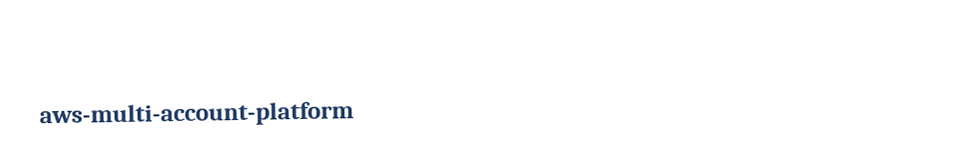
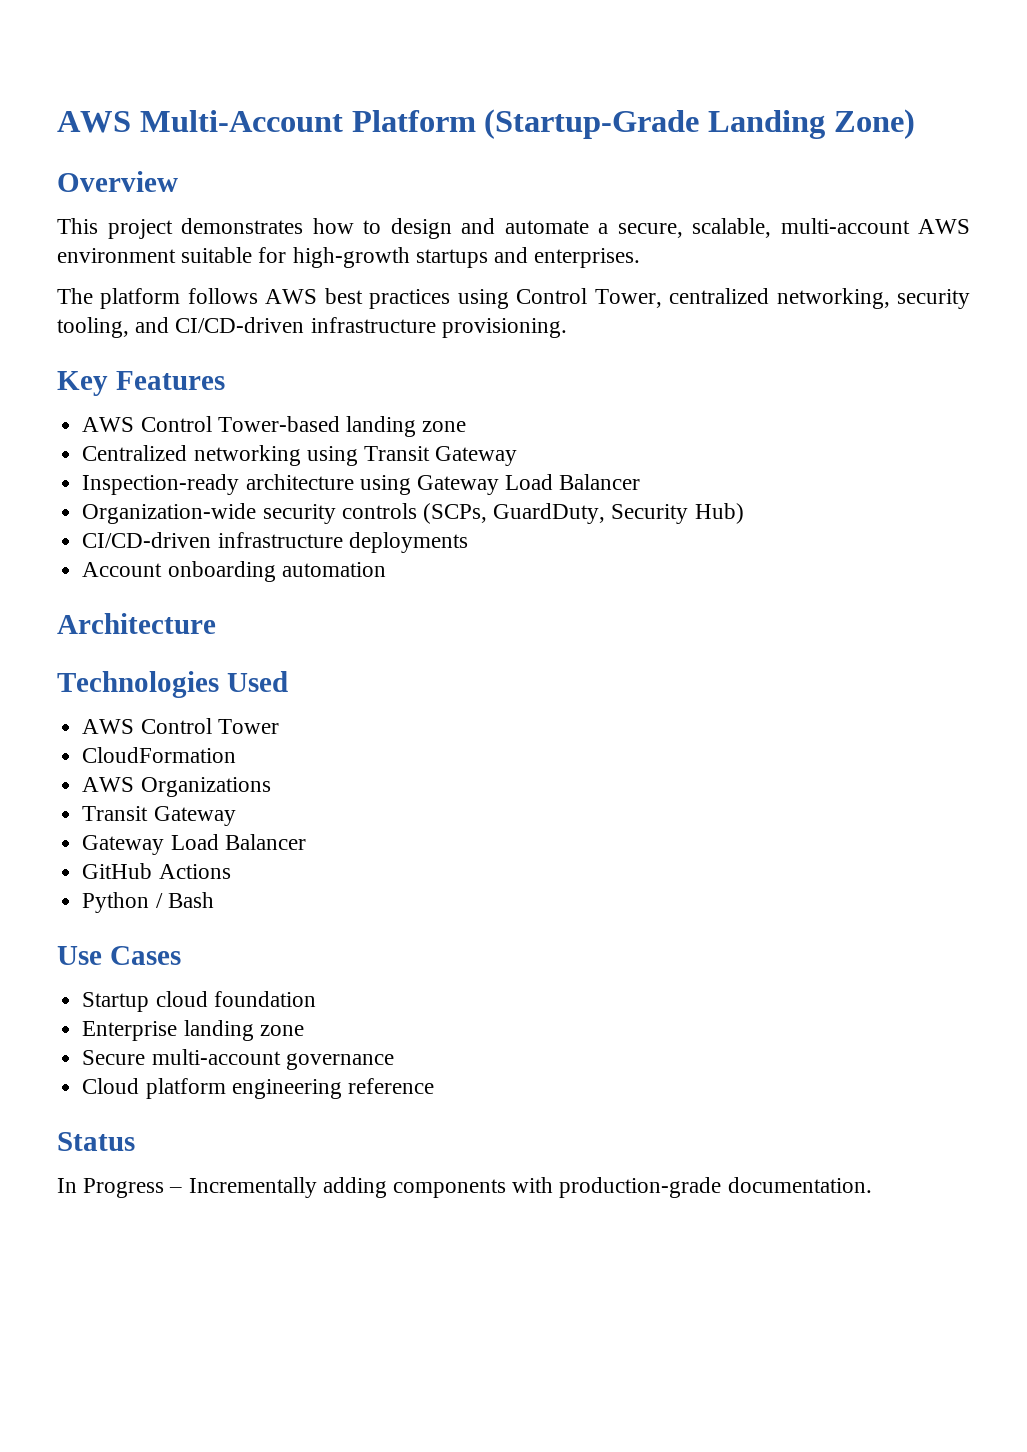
- aws-multi-account-platform
+ AWS Multi-Account Platform (Startup-Grade Landing Zone)
+ Overview
+ This project demonstrates how to design and automate a secure, scalable, multi-account AWS environment suitable for high-growth startups and enterprises.
+ The platform follows AWS best practices using Control Tower, centralized networking, security tooling, and CI/CD-driven infrastructure provisioning.
+ Key Features
+ AWS Control Tower-based landing zone
+ Centralized networking using Transit Gateway
+ Inspection-ready architecture using Gateway Load Balancer
+ Organization-wide security controls (SCPs, GuardDuty, Security Hub)
+ CI/CD-driven infrastructure deployments
+ Account onboarding automation
+ Architecture
+ Technologies Used
+ AWS Control Tower
+ CloudFormation
+ AWS Organizations
+ Transit Gateway
+ Gateway Load Balancer
+ GitHub Actions
+ Python / Bash
+ Use Cases
+ Startup cloud foundation
+ Enterprise landing zone
+ Secure multi-account governance
+ Cloud platform engineering reference
+ Status
+ In Progress – Incrementally adding components with production-grade documentation.

